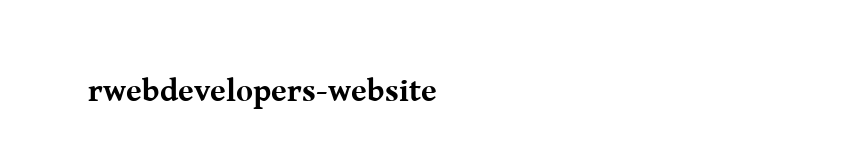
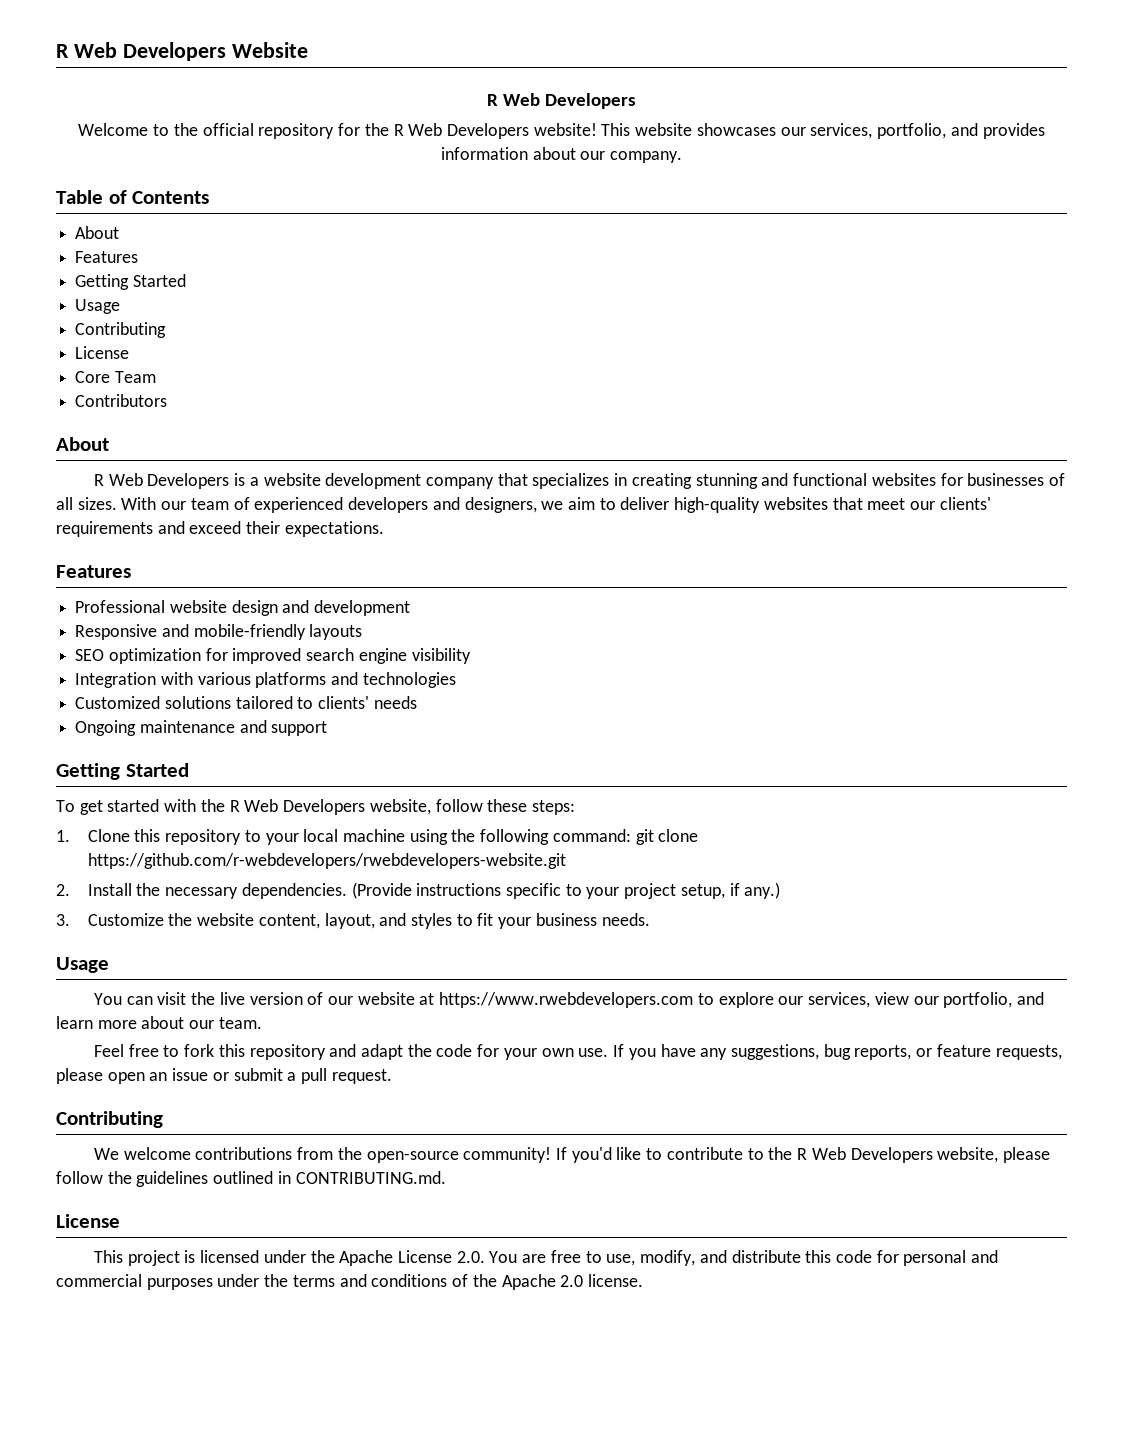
- rwebdevelopers-website
+ R Web Developers Website
+ R Web Developers
+ Welcome to the official repository for the R Web Developers website! This website showcases our services, portfolio, and provides information about our company.
+ Table of Contents
+ About
+ Features
+ Getting Started
+ Usage
+ Contributing
+ License
+ Core Team
+ Contributors
+ About
+ R Web Developers is a website development company that specializes in creating stunning and functional websites for businesses of all sizes. With our team of experienced developers and designers, we aim to deliver high-quality websites that meet our clients' requirements and exceed their expectations.
+ Features
+ Professional website design and development
+ Responsive and mobile-friendly layouts
+ SEO optimization for improved search engine visibility
+ Integration with various platforms and technologies
+ Customized solutions tailored to clients' needs
+ Ongoing maintenance and support
+ Getting Started
+ To get started with the R Web Developers website, follow these steps:
+ 1. Clone this repository to your local machine using the following command: git clone https://github.com/r-webdevelopers/rwebdevelopers-website.git
+ 2. Install the necessary dependencies. (Provide instructions specific to your project setup, if any.)
+ 3. Customize the website content, layout, and styles to fit your business needs.
+ Usage
+ You can visit the live version of our website at https://www.rwebdevelopers.com to explore our services, view our portfolio, and learn more about our team.
+ Feel free to fork this repository and adapt the code for your own use. If you have any suggestions, bug reports, or feature requests, please open an issue or submit a pull request.
+ Contributing
+ We welcome contributions from the open-source community! If you'd like to contribute to the R Web Developers website, please follow the guidelines outlined in CONTRIBUTING.md.
+ License
+ This project is licensed under the Apache License 2.0. You are free to use, modify, and distribute this code for personal and commercial purposes under the terms and conditions of the Apache 2.0 license.

